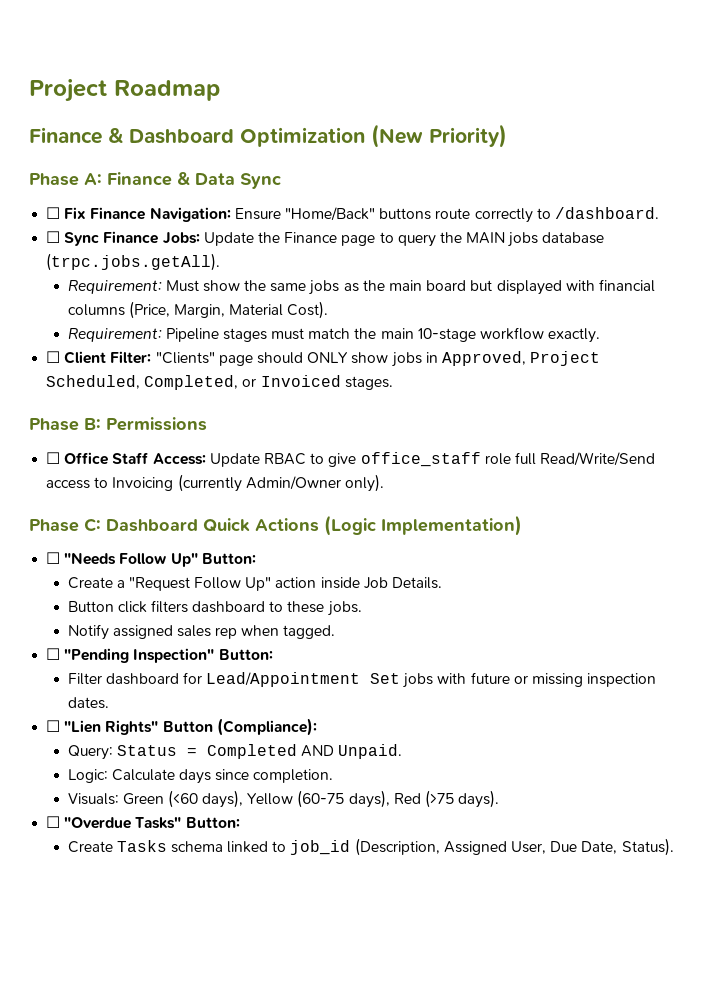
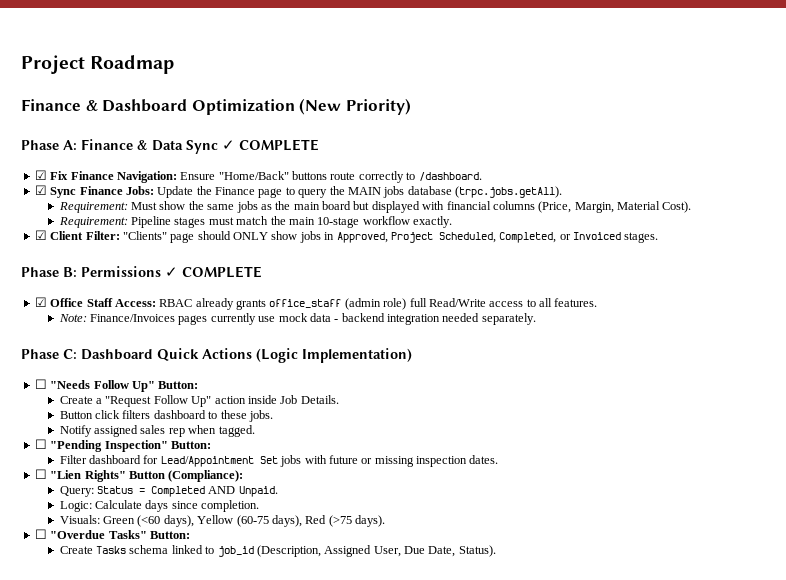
- Phase A: Finance & Data Sync
- ☐ Fix Finance Navigation: Ensure "Home/Back" buttons route correctly to /dashboard.
+ Phase A: Finance & Data Sync ✓ COMPLETE
+ ☑ Fix Finance Navigation: Ensure "Home/Back" buttons route correctly to /dashboard.
- ☐ Sync Finance Jobs: Update the Finance page to query the MAIN jobs database (trpc.jobs.getAll).
+ ☑ Sync Finance Jobs: Update the Finance page to query the MAIN jobs database (trpc.jobs.getAll).
- ☐ Client Filter: "Clients" page should ONLY show jobs in Approved, Project Scheduled, Completed, or Invoiced stages.
+ ☑ Client Filter: "Clients" page should ONLY show jobs in Approved, Project Scheduled, Completed, or Invoiced stages.
- Phase B: Permissions
- ☐ Office Staff Access: Update RBAC to give office_staff role full Read/Write/Send access to Invoicing (currently Admin/Owner only).
+ Phase B: Permissions ✓ COMPLETE
+ ☑ Office Staff Access: RBAC already grants office_staff (admin role) full Read/Write access to all features.
+ Note: Finance/Invoices pages currently use mock data - backend integration needed separately.

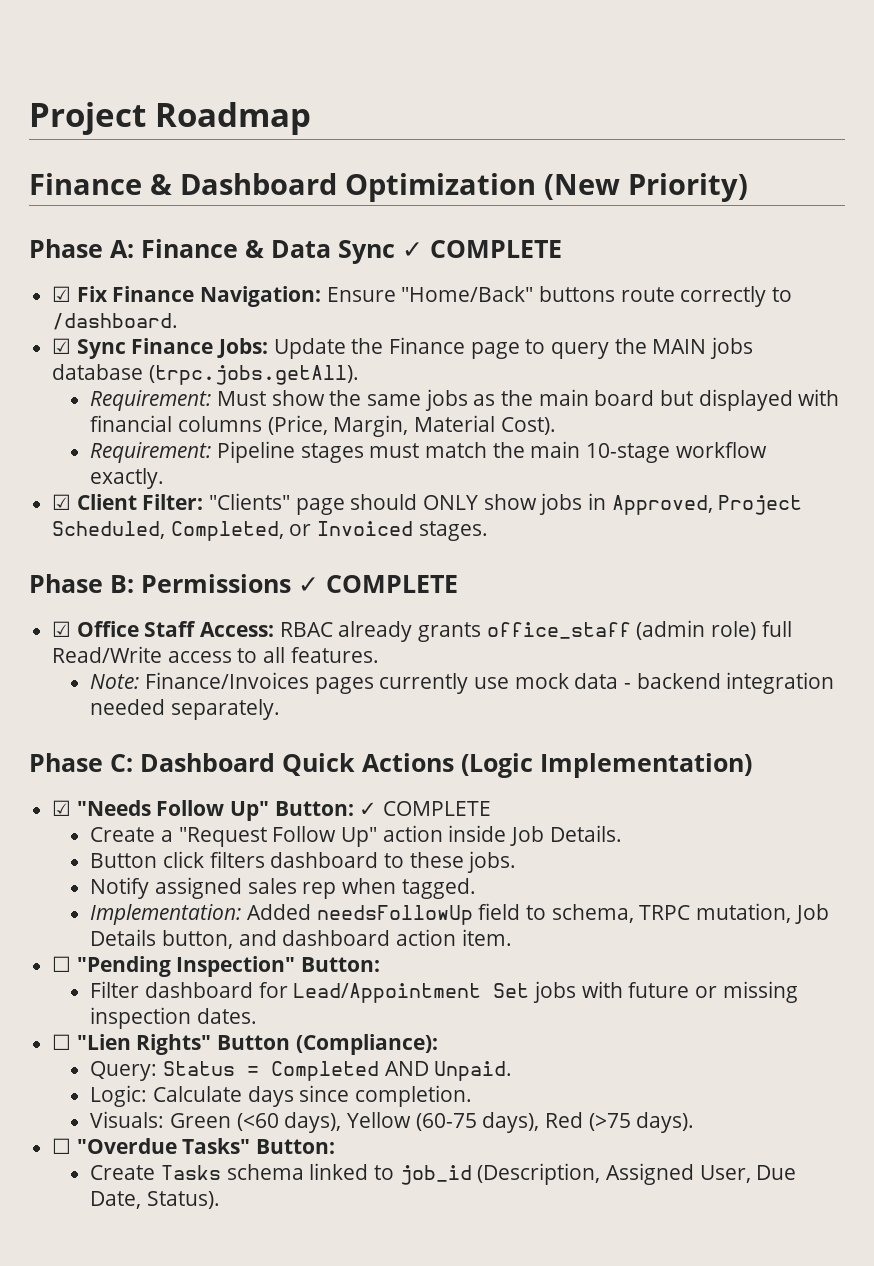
- ☐ "Needs Follow Up" Button:
+ ☑ "Needs Follow Up" Button: ✓ COMPLETE
+ Implementation: Added needsFollowUp field to schema, TRPC mutation, Job Details button, and dashboard action item.

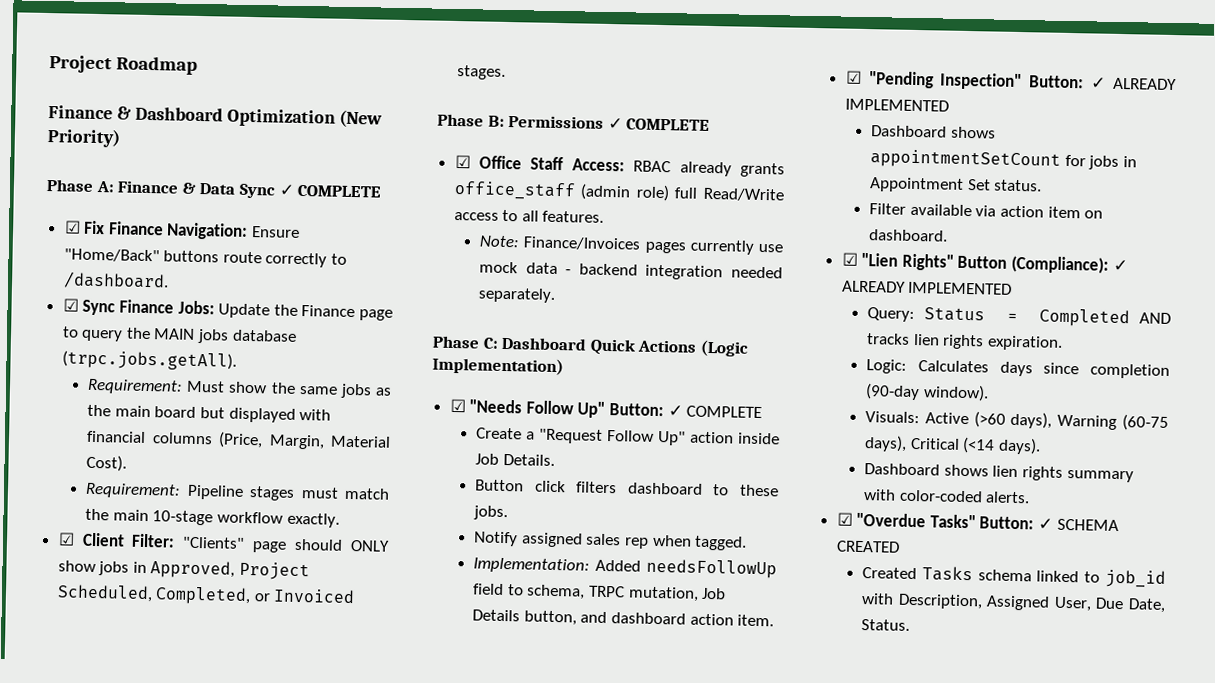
- ☐ "Pending Inspection" Button:
- Filter dashboard for Lead/Appointment Set jobs with future or missing inspection dates.
- ☐ "Lien Rights" Button (Compliance):
+ ☑ "Pending Inspection" Button: ✓ ALREADY IMPLEMENTED
+ Dashboard shows appointmentSetCount for jobs in Appointment Set status.
+ Filter available via action item on dashboard.
+ ☑ "Lien Rights" Button (Compliance): ✓ ALREADY IMPLEMENTED
- Query: Status = Completed AND Unpaid.
+ Query: Status = Completed AND tracks lien rights expiration.
- Logic: Calculate days since completion.
- Visuals: Green (<60 days), Yellow (60-75 days), Red (>75 days).
- ☐ "Overdue Tasks" Button:
- Create Tasks schema linked to job_id (Description, Assigned User, Due Date, Status).
+ Logic: Calculates days since completion (90-day window).
+ Visuals: Active (>60 days), Warning (60-75 days), Critical (<14 days).
+ Dashboard shows lien rights summary with color-coded alerts.
+ ☑ "Overdue Tasks" Button: ✓ SCHEMA CREATED
+ Created Tasks schema linked to job_id with Description, Assigned User, Due Date, Status.

